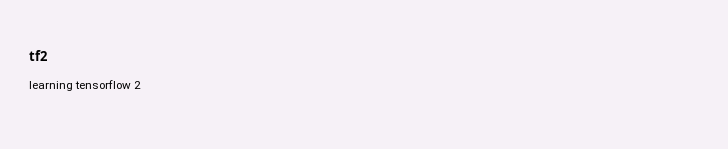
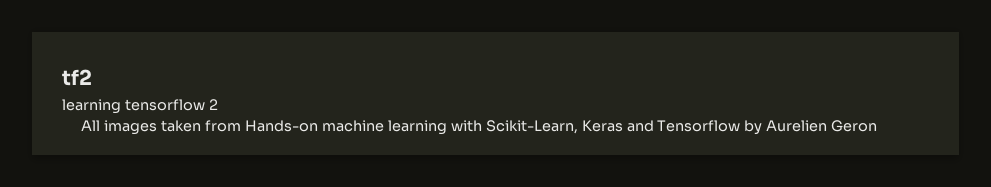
+ All images taken from Hands-on machine learning with Scikit-Learn, Keras and Tensorflow by Aurelien Geron

